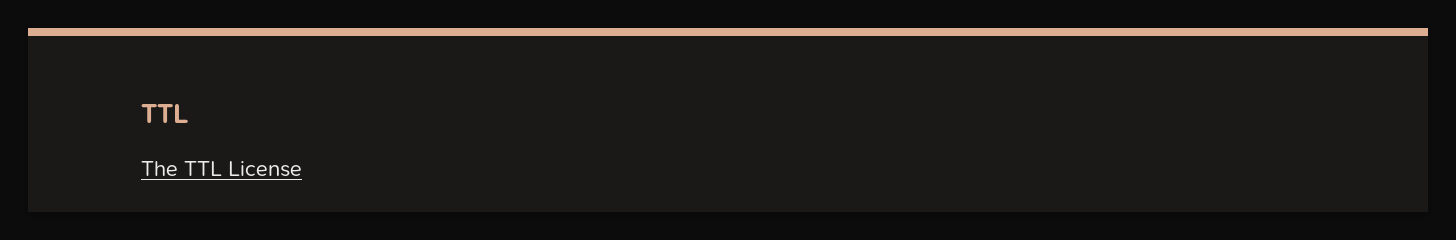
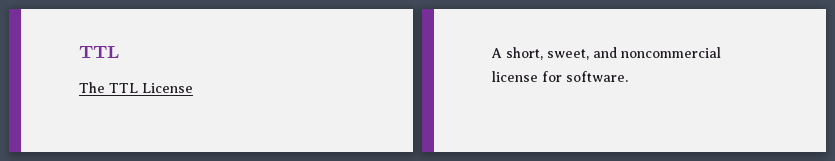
+ A short, sweet, and noncommercial license for software.

